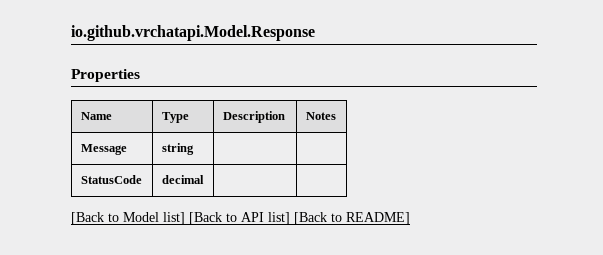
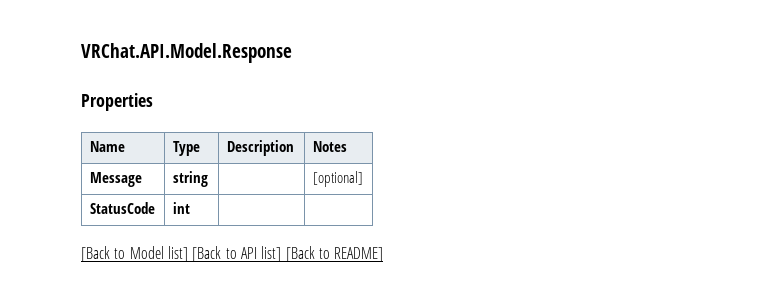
- io.github.vrchatapi.Model.Response
+ VRChat.API.Model.Response
- Message | string | |
+ Message | string | | [optional]
- StatusCode | decimal | |
+ StatusCode | int | |

